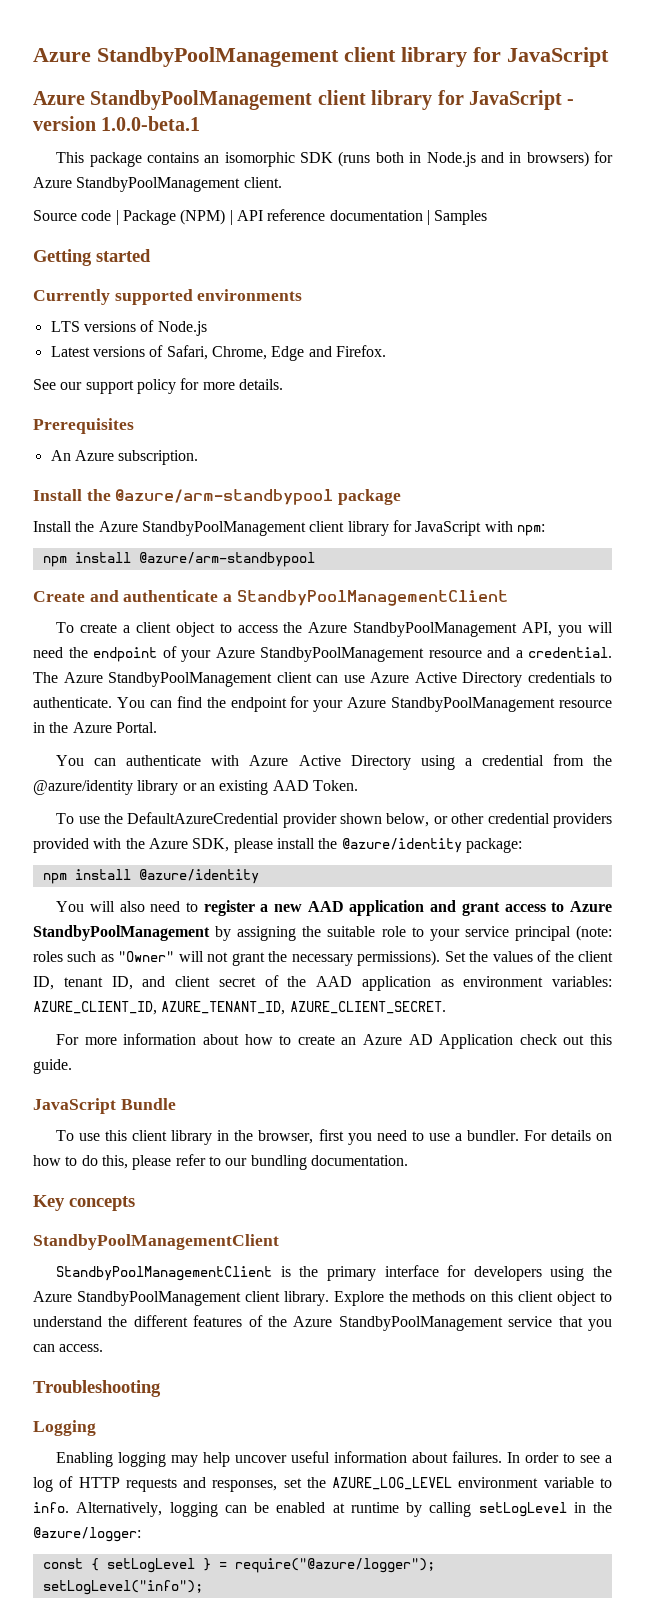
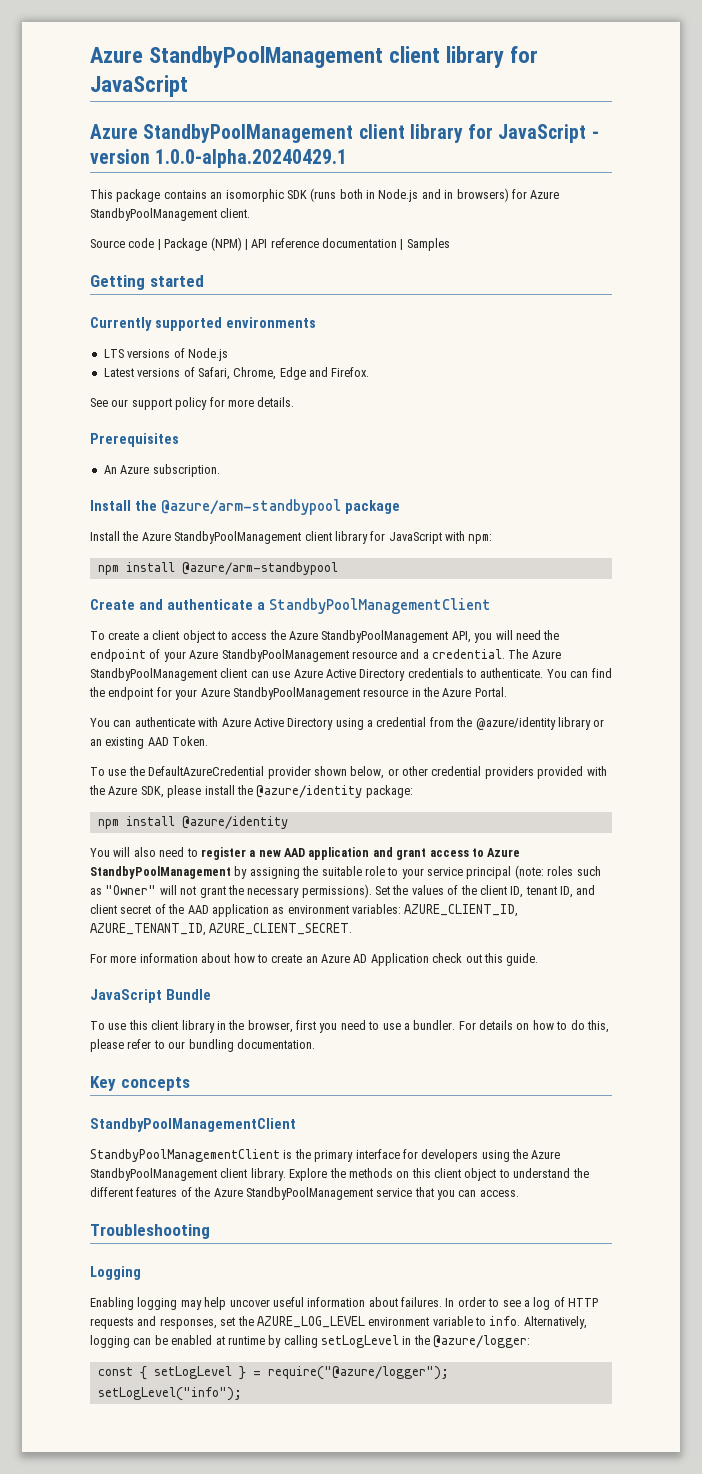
- Azure StandbyPoolManagement client library for JavaScript - version 1.0.0-beta.1
+ Azure StandbyPoolManagement client library for JavaScript - version 1.0.0-alpha.20240429.1

